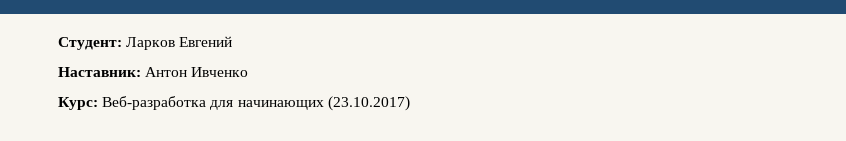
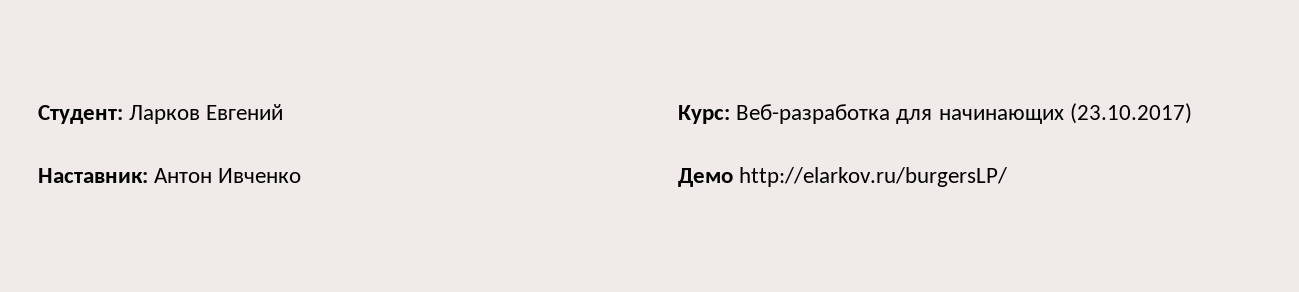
+ Демо http://elarkov.ru/burgersLP/

